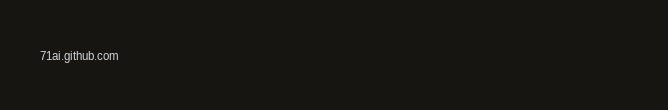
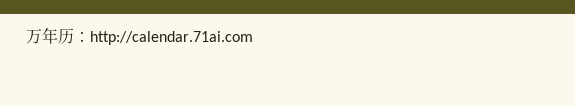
- 71ai.github.com
+ 万年历：http://calendar.71ai.com

